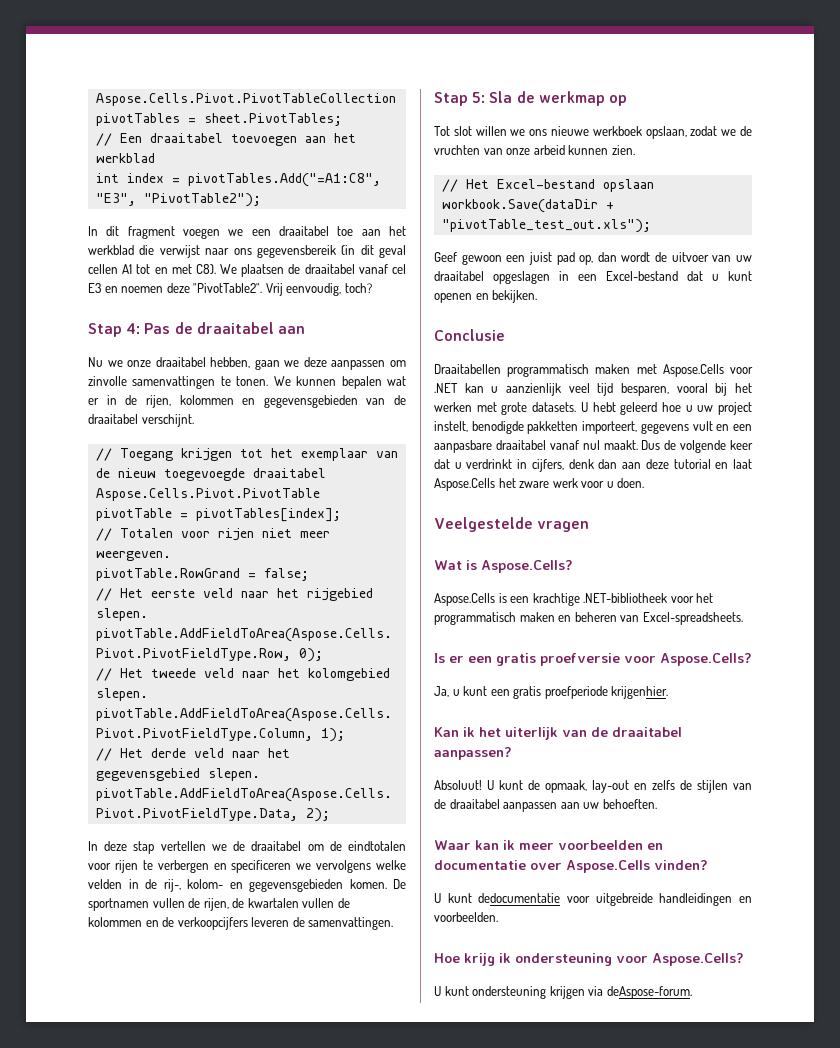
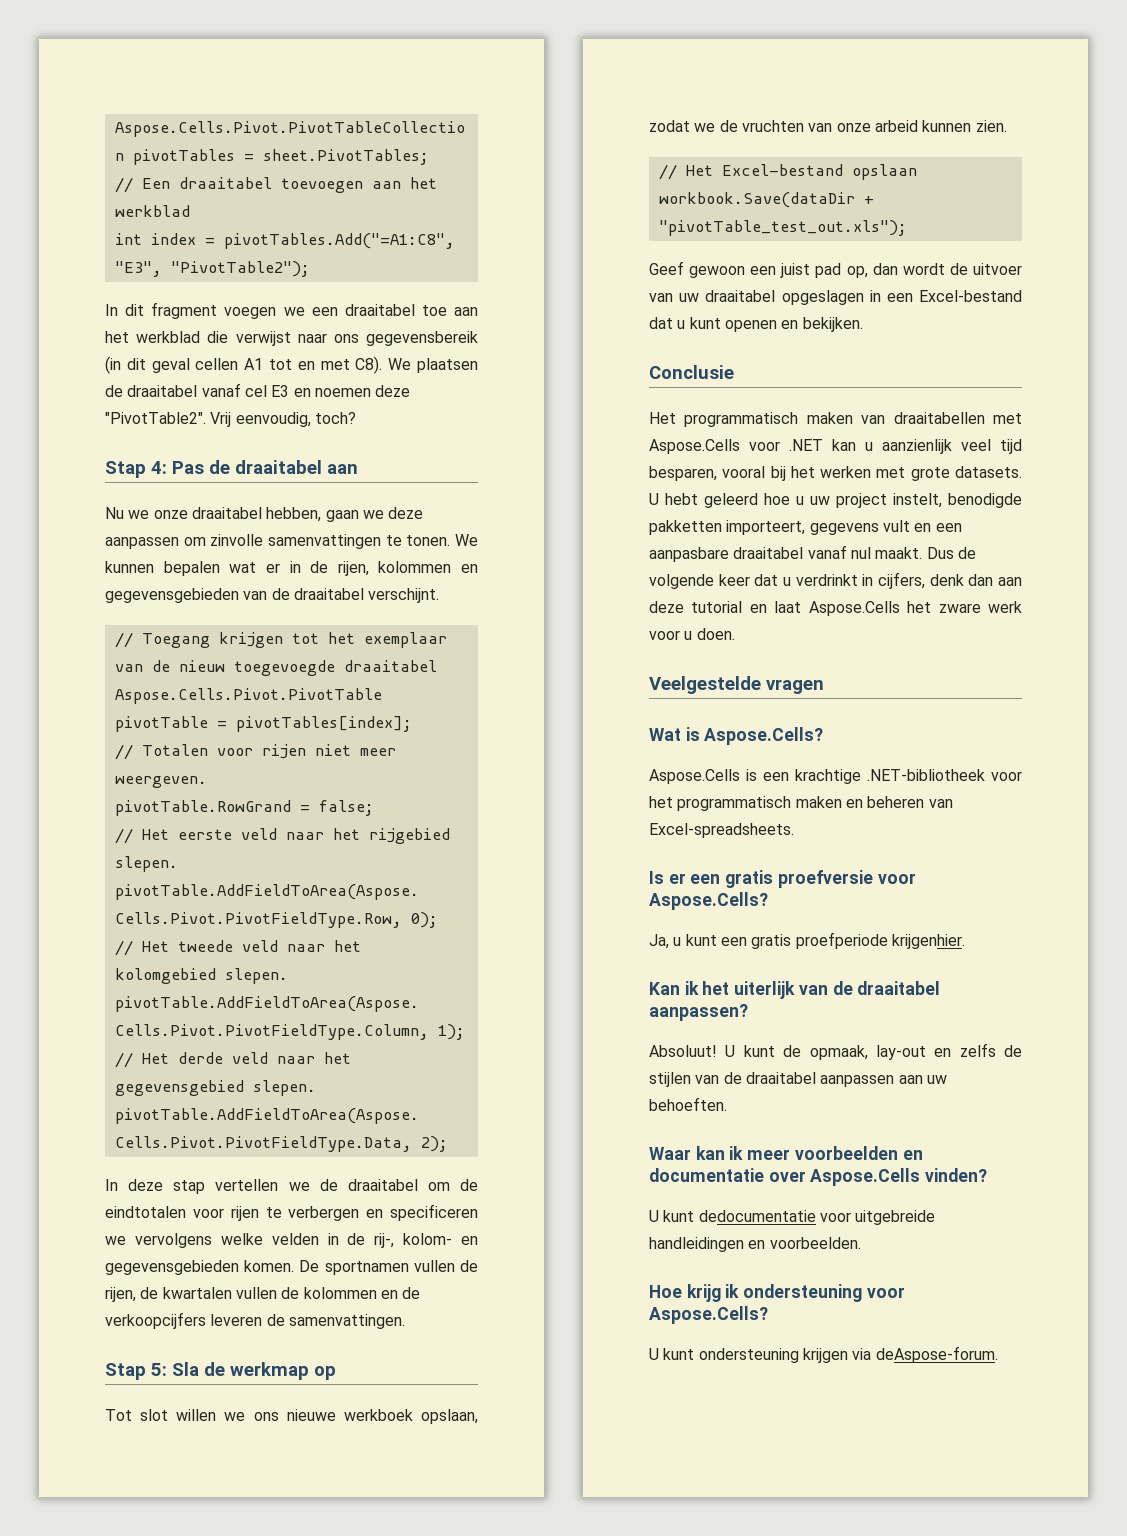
- Draaitabellen programmatisch maken met Aspose.Cells voor .NET kan u aanzienlijk veel tijd besparen, vooral bij het werken met grote datasets.
+ Het programmatisch maken van draaitabellen met Aspose.Cells voor .NET kan u aanzienlijk veel tijd besparen, vooral bij het werken met grote datasets.

